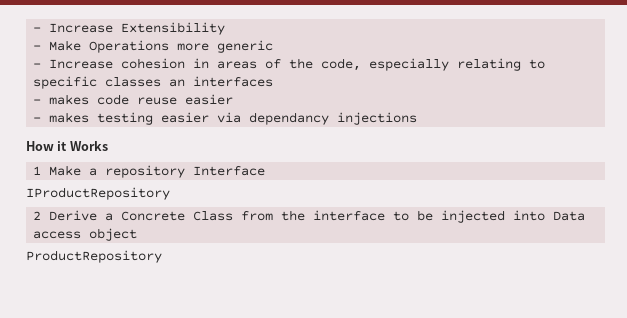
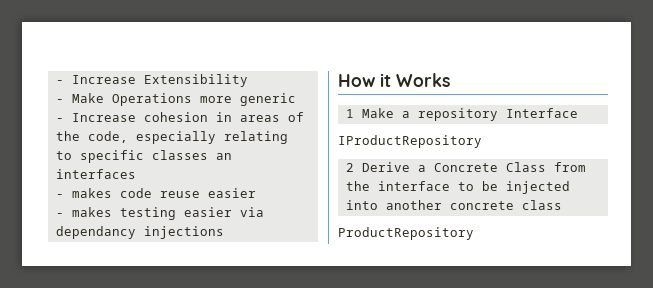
- 2 Derive a Concrete Class from the interface to be injected into Data access object
+ 2 Derive a Concrete Class from the interface to be injected into another concrete class

